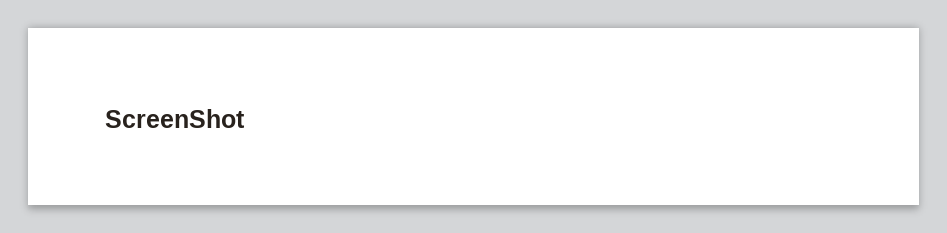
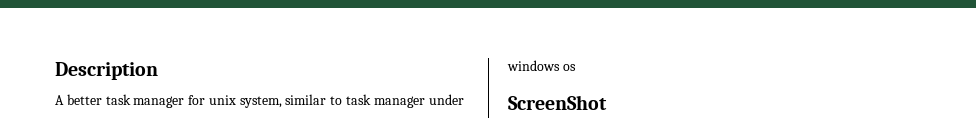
+ Description
+ A better task manager for unix system, similar to task manager under windows os

